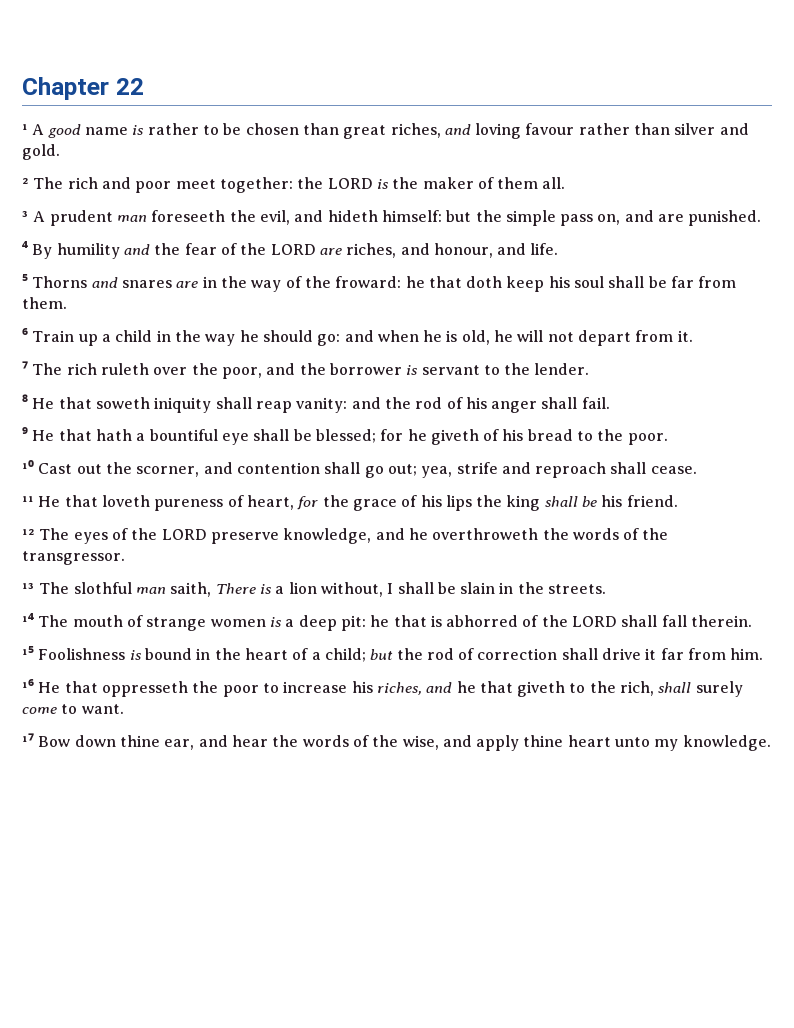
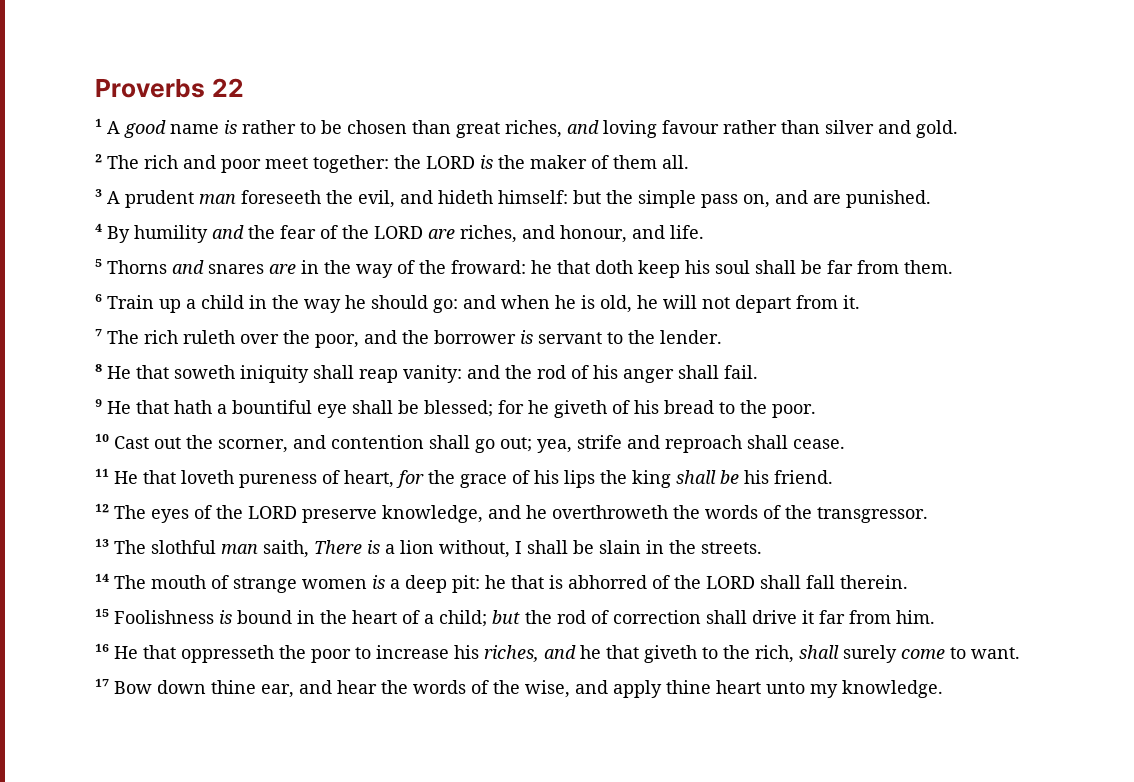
- Chapter 22
+ Proverbs 22

